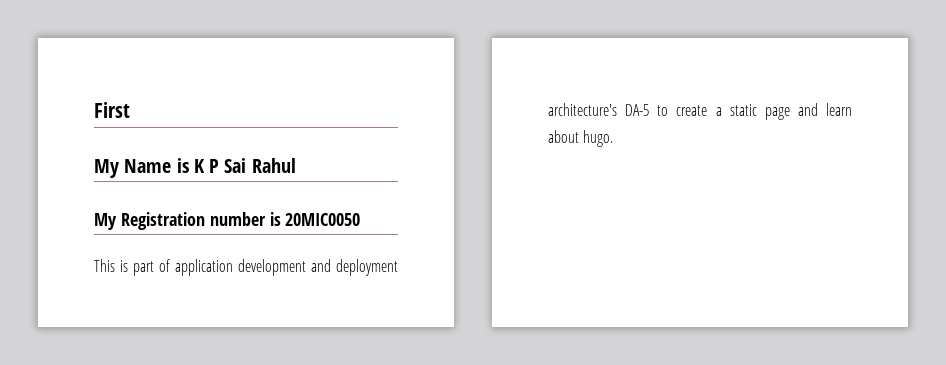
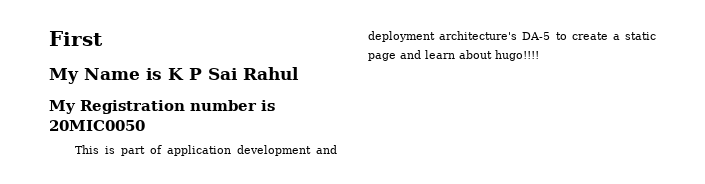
- This is part of application development and deployment architecture's DA-5 to create a static page and learn about hugo.
+ This is part of application development and deployment architecture's DA-5 to create a static page and learn about hugo!!!!

